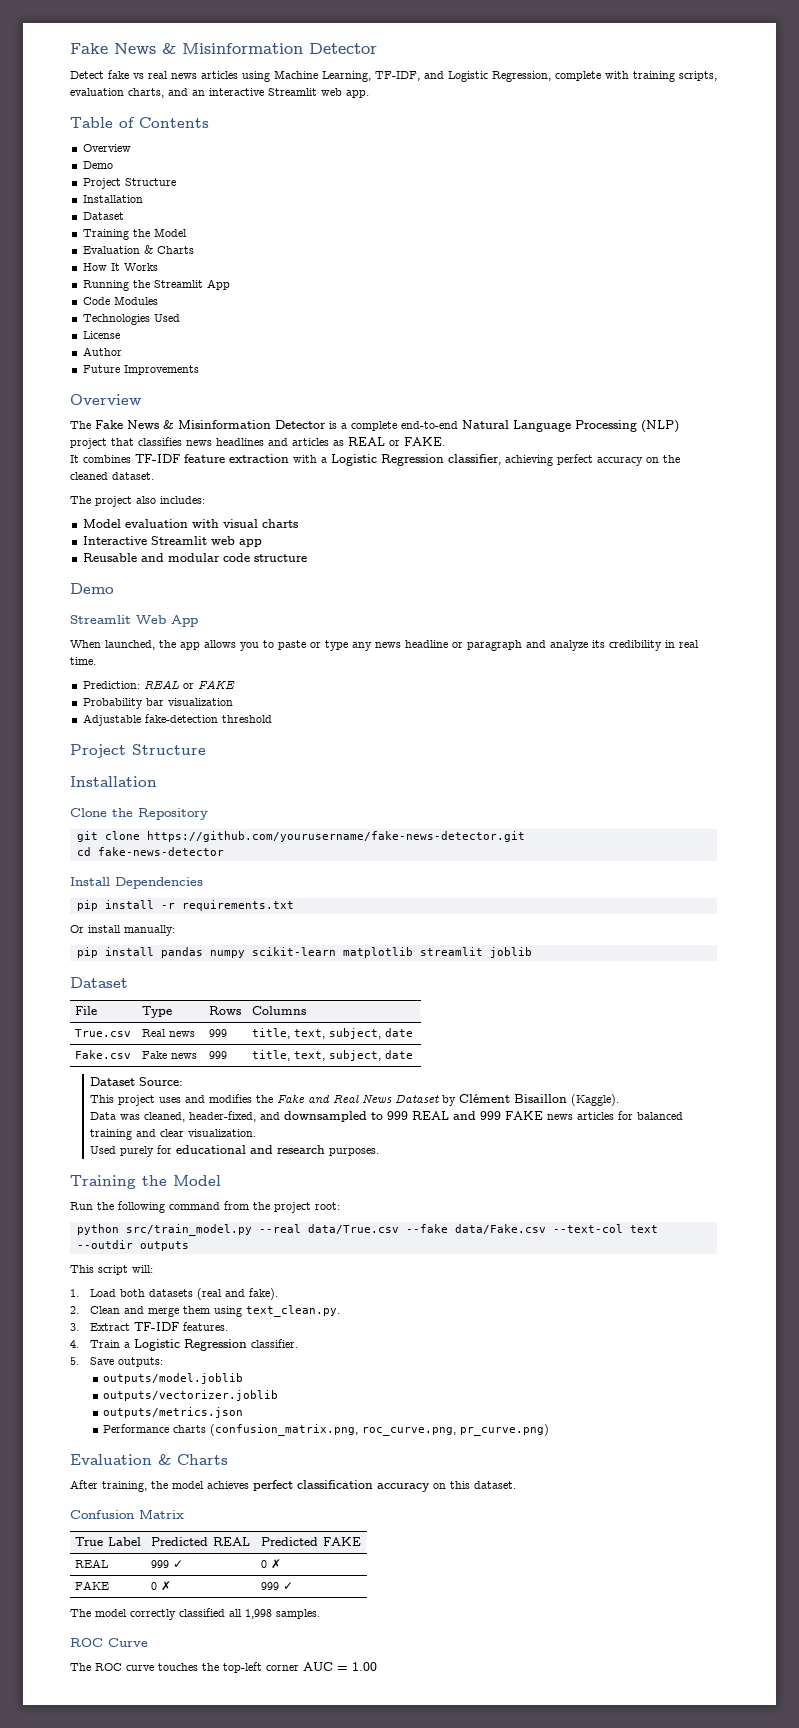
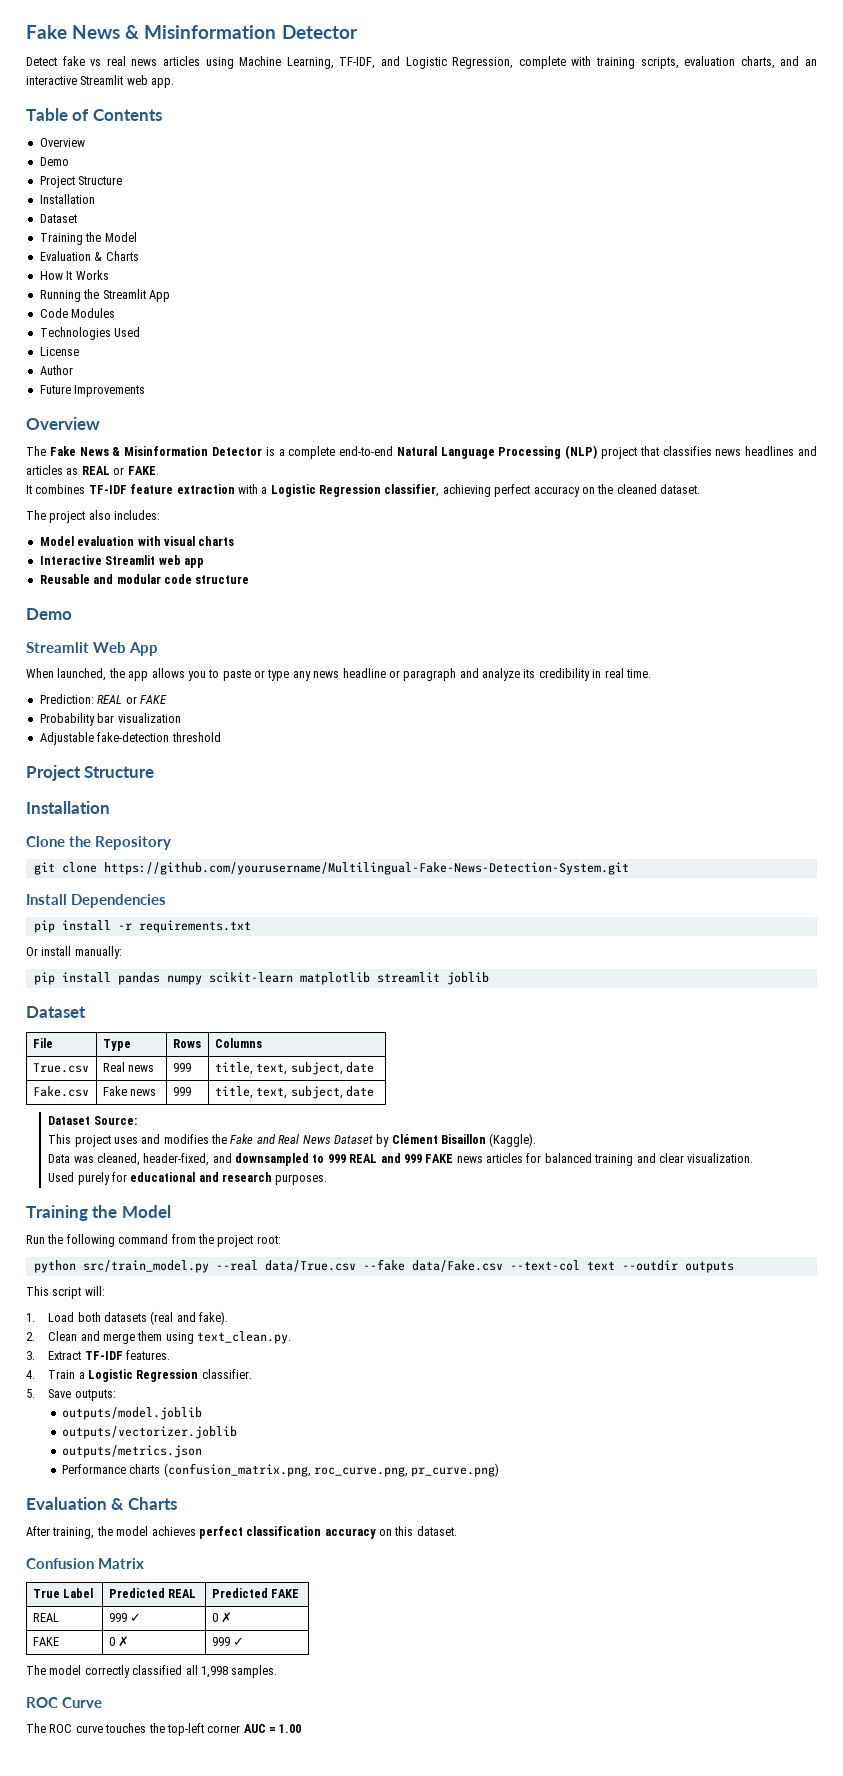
- git clone https://github.com/yourusername/fake-news-detector.git
- cd fake-news-detector
+ git clone https://github.com/yourusername/Multilingual-Fake-News-Detection-System.git

